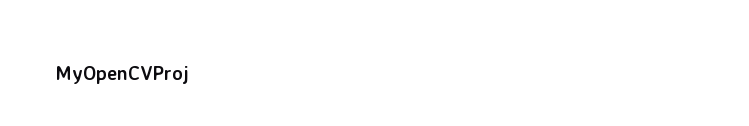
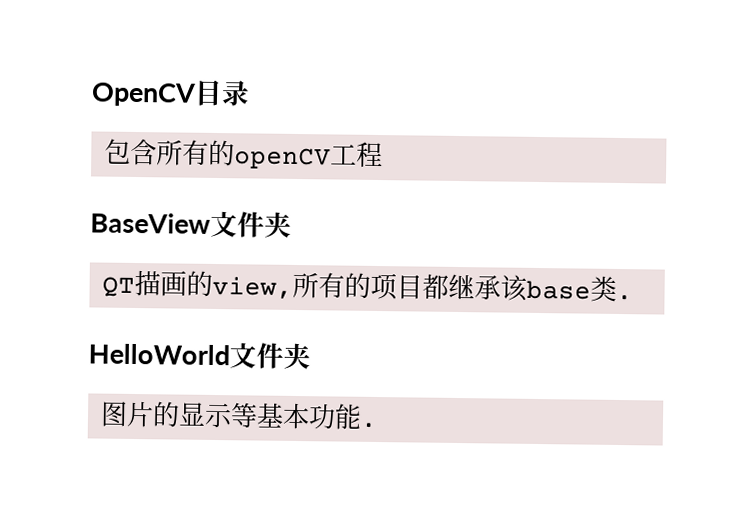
- MyOpenCVProj
+ OpenCV目录
+ 包含所有的openCV工程
+ BaseView文件夹
+ QT描画的view,所有的项目都继承该base类.
+ HelloWorld文件夹
+ 图片的显示等基本功能.

